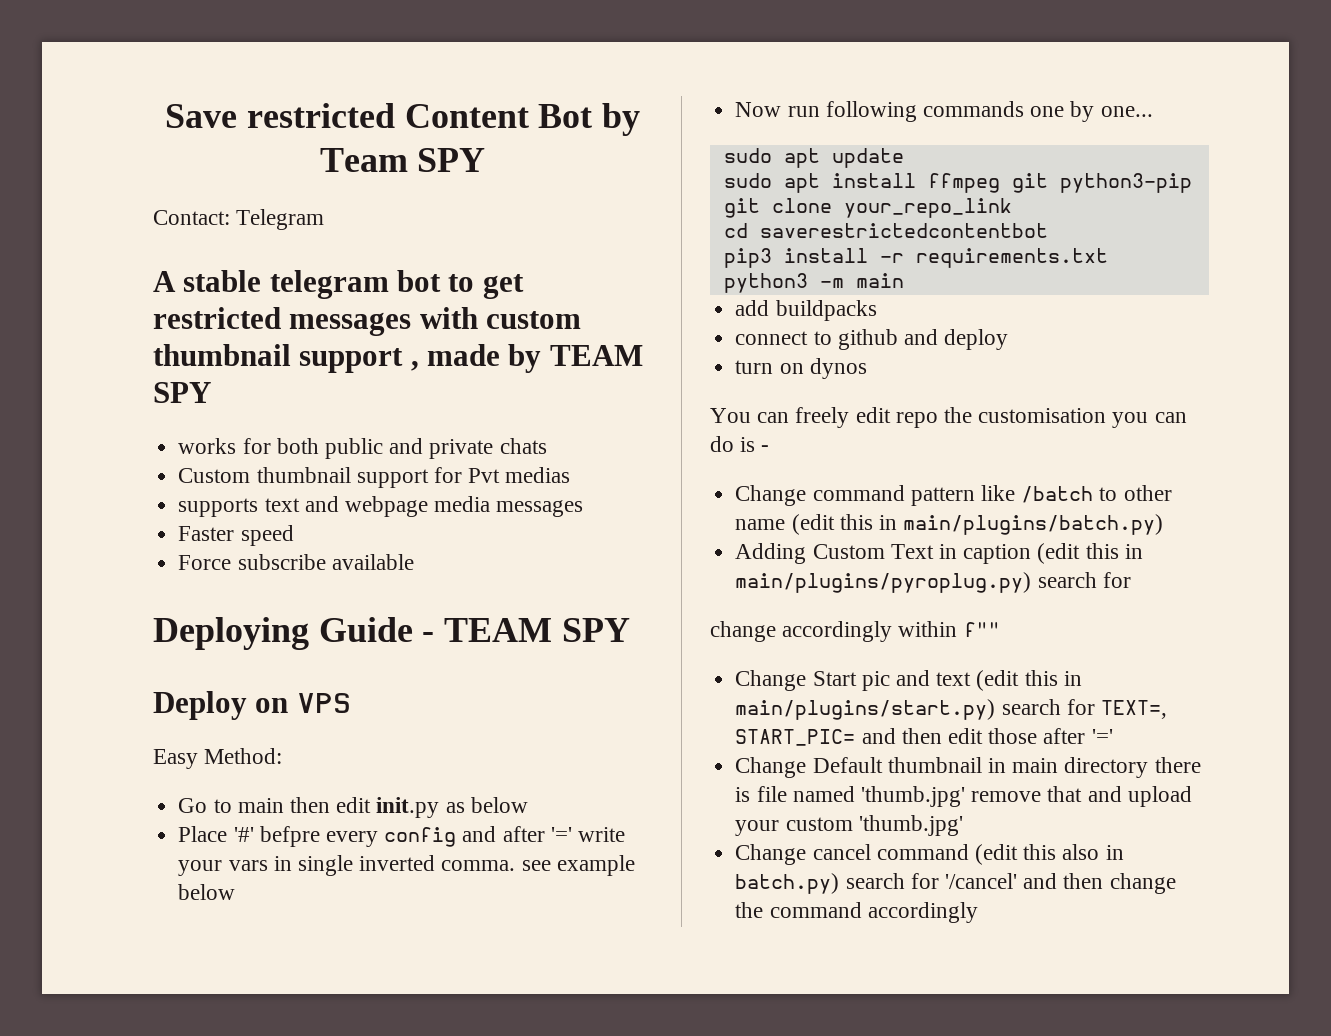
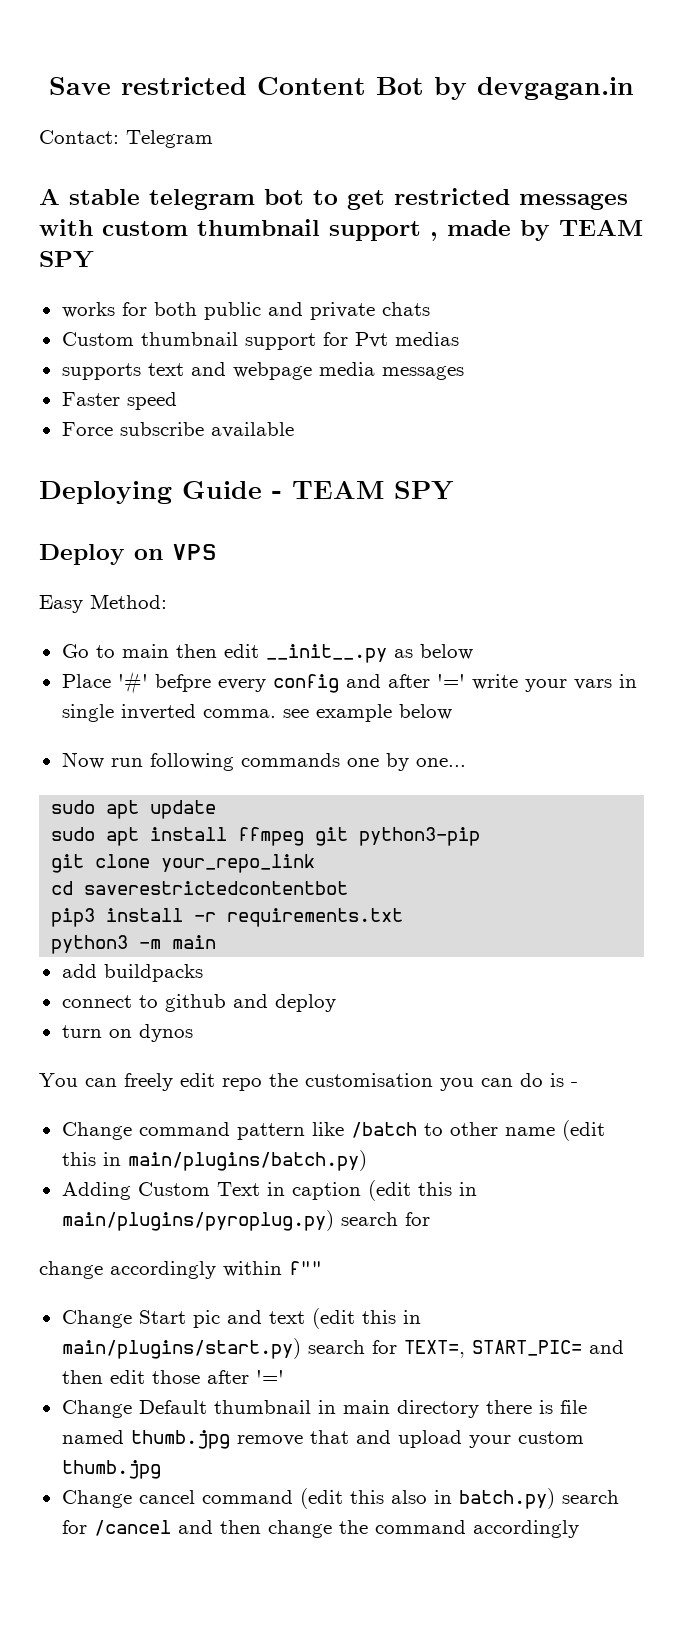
- Save restricted Content Bot by Team SPY
+ Save restricted Content Bot by devgagan.in
- Go to main then edit init.py as below
+ Go to main then edit __init__.py as below
- Change Default thumbnail in main directory there is file named 'thumb.jpg' remove that and upload your custom 'thumb.jpg'
+ Change Default thumbnail in main directory there is file named thumb.jpg remove that and upload your custom thumb.jpg
- Change cancel command (edit this also in batch.py) search for '/cancel' and then change the command accordingly
+ Change cancel command (edit this also in batch.py) search for /cancel and then change the command accordingly

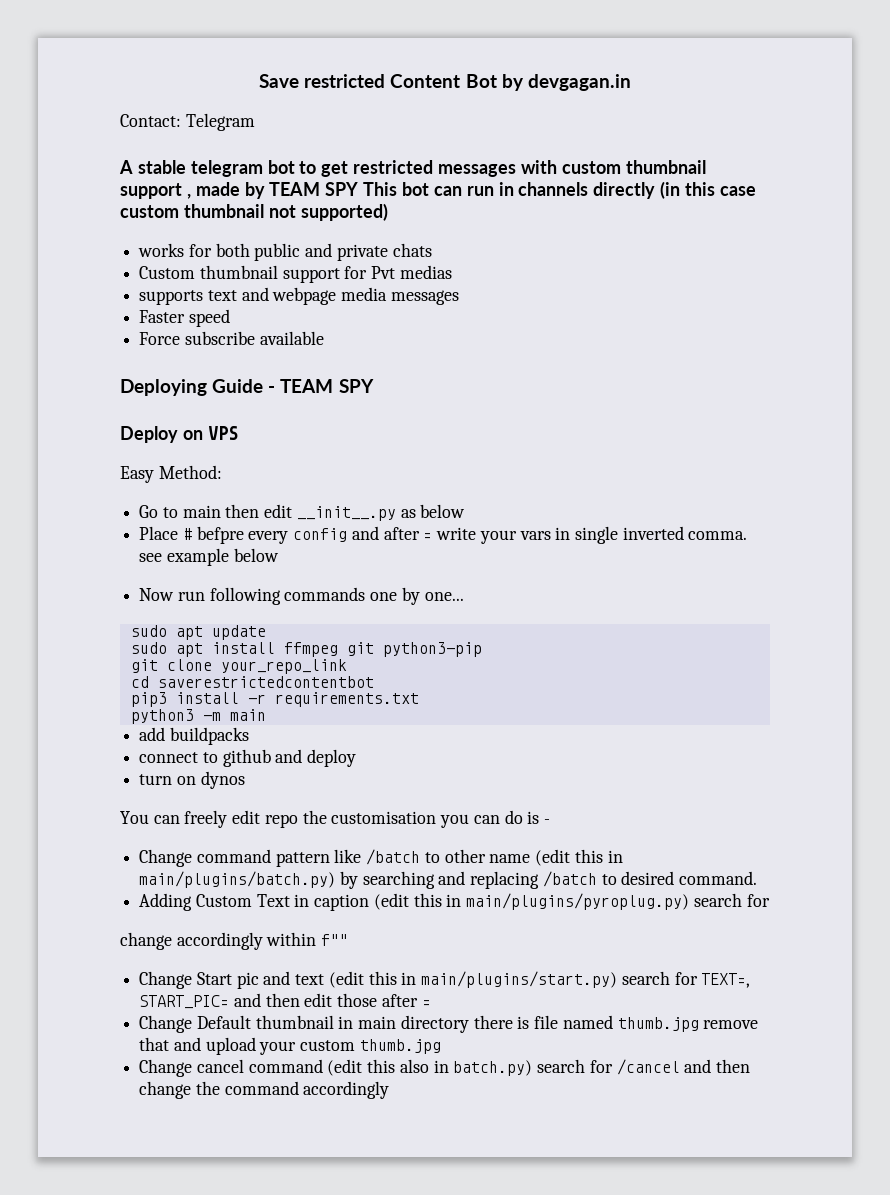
- A stable telegram bot to get restricted messages with custom thumbnail support , made by TEAM SPY
+ A stable telegram bot to get restricted messages with custom thumbnail support , made by TEAM SPY This bot can run in channels directly (in this case custom thumbnail not supported)
- Place '#' befpre every config and after '=' write your vars in single inverted comma. see example below
+ Place # befpre every config and after = write your vars in single inverted comma. see example below
- Change command pattern like /batch to other name (edit this in main/plugins/batch.py)
+ Change command pattern like /batch to other name (edit this in main/plugins/batch.py) by searching and replacing /batch to desired command.
- Change Start pic and text (edit this in main/plugins/start.py) search for TEXT=, START_PIC= and then edit those after '='
+ Change Start pic and text (edit this in main/plugins/start.py) search for TEXT=, START_PIC= and then edit those after =

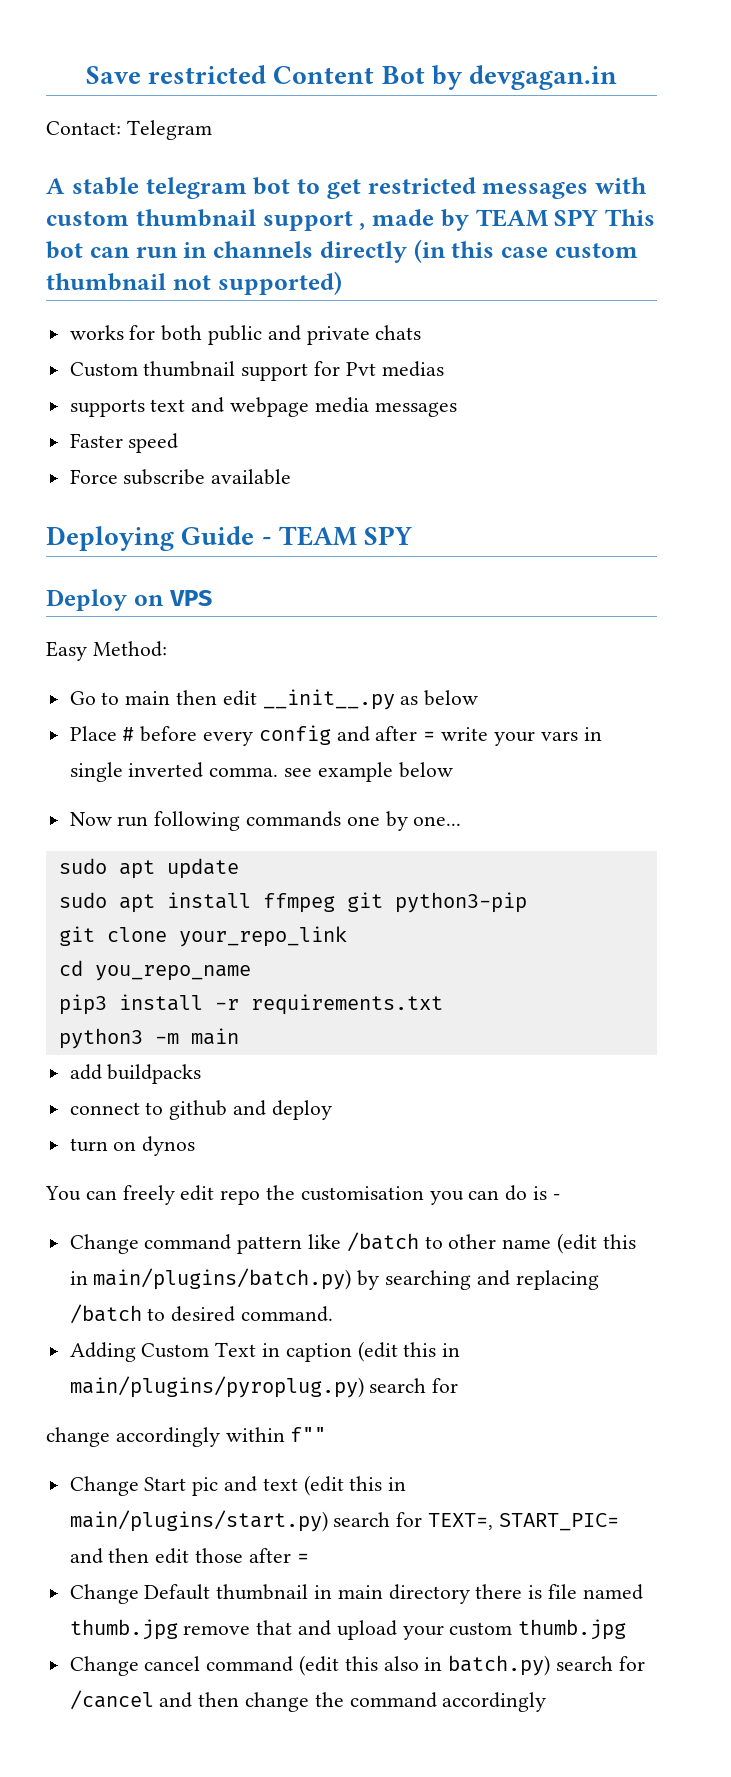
- Place # befpre every config and after = write your vars in single inverted comma. see example below
+ Place # before every config and after = write your vars in single inverted comma. see example below
- cd saverestrictedcontentbot
+ cd you_repo_name

